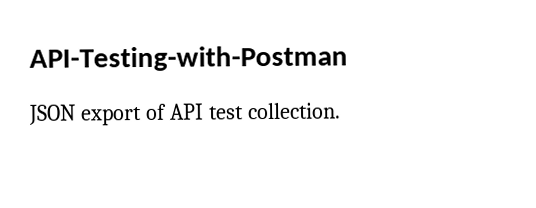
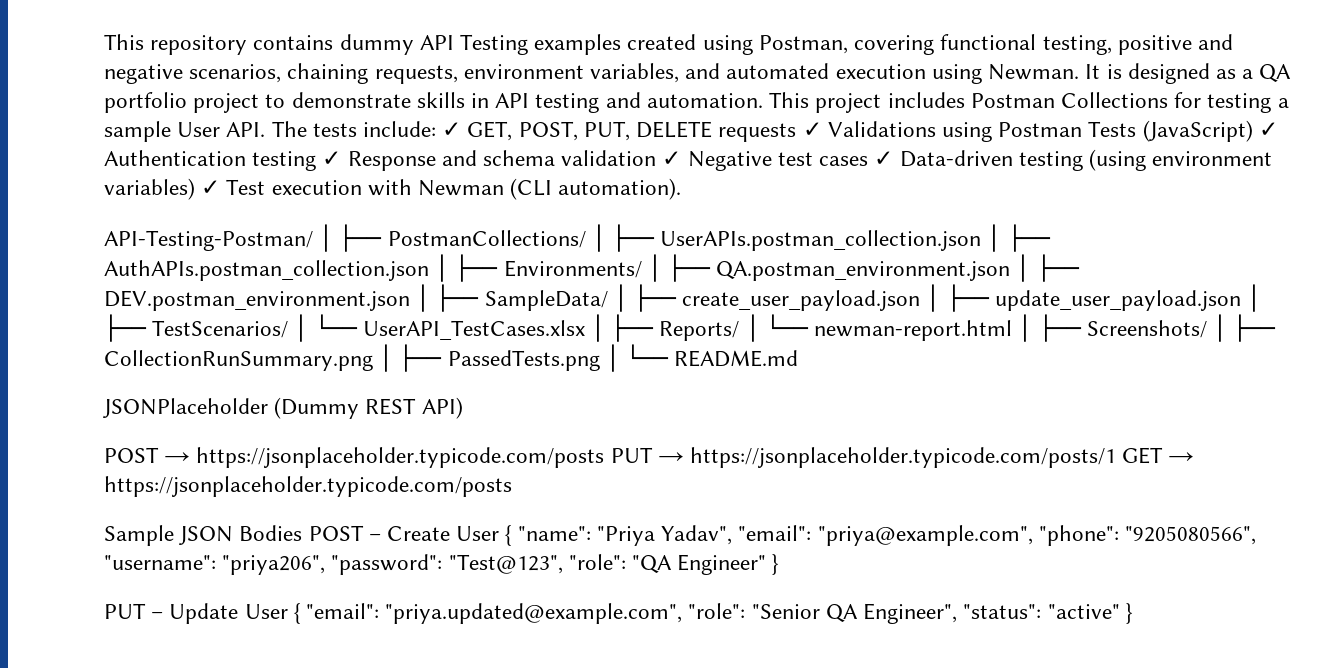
- API-Testing-with-Postman
- JSON export of API test collection.
+ This repository contains dummy API Testing examples created using Postman, covering functional testing, positive and negative scenarios, chaining requests, environment variables, and automated execution using Newman. It is designed as a QA portfolio project to demonstrate skills in API testing and automation. This project includes Postman Collections for testing a sample User API. The tests include: ✓ GET, POST, PUT, DELETE requests ✓ Validations using Postman Tests (JavaScript) ✓ Authentication testing ✓ Response and schema validation ✓ Negative test cases ✓ Data-driven testing (using environment variables) ✓ Test execution with Newman (CLI automation).
+ API-Testing-Postman/ │ ├── PostmanCollections/ │ ├── UserAPIs.postman_collection.json │ ├── AuthAPIs.postman_collection.json │ ├── Environments/ │ ├── QA.postman_environment.json │ ├── DEV.postman_environment.json │ ├── SampleData/ │ ├── create_user_payload.json │ ├── update_user_payload.json │ ├── TestScenarios/ │ └── UserAPI_TestCases.xlsx │ ├── Reports/ │ └── newman-report.html │ ├── Screenshots/ │ ├── CollectionRunSummary.png │ ├── PassedTests.png │ └── README.md
+ JSONPlaceholder (Dummy REST API)
+ POST → https://jsonplaceholder.typicode.com/posts PUT → https://jsonplaceholder.typicode.com/posts/1 GET → https://jsonplaceholder.typicode.com/posts
+ Sample JSON Bodies POST – Create User { "name": "Priya Yadav", "email": "priya@example.com", "phone": "9205080566", "username": "priya206", "password": "Test@123", "role": "QA Engineer" }
+ PUT – Update User { "email": "priya.updated@example.com", "role": "Senior QA Engineer", "status": "active" }

